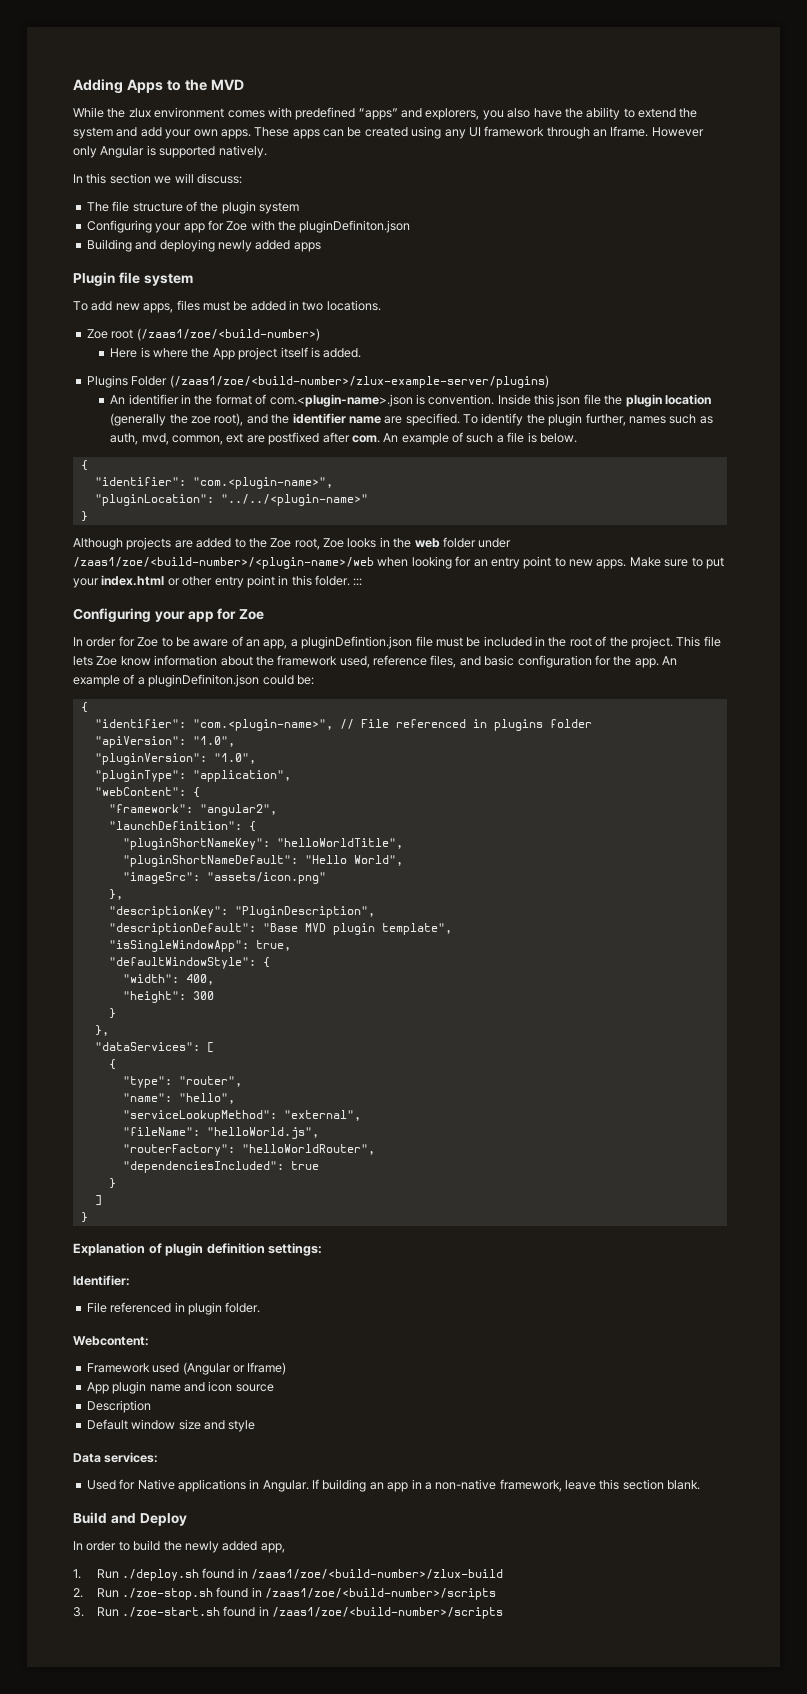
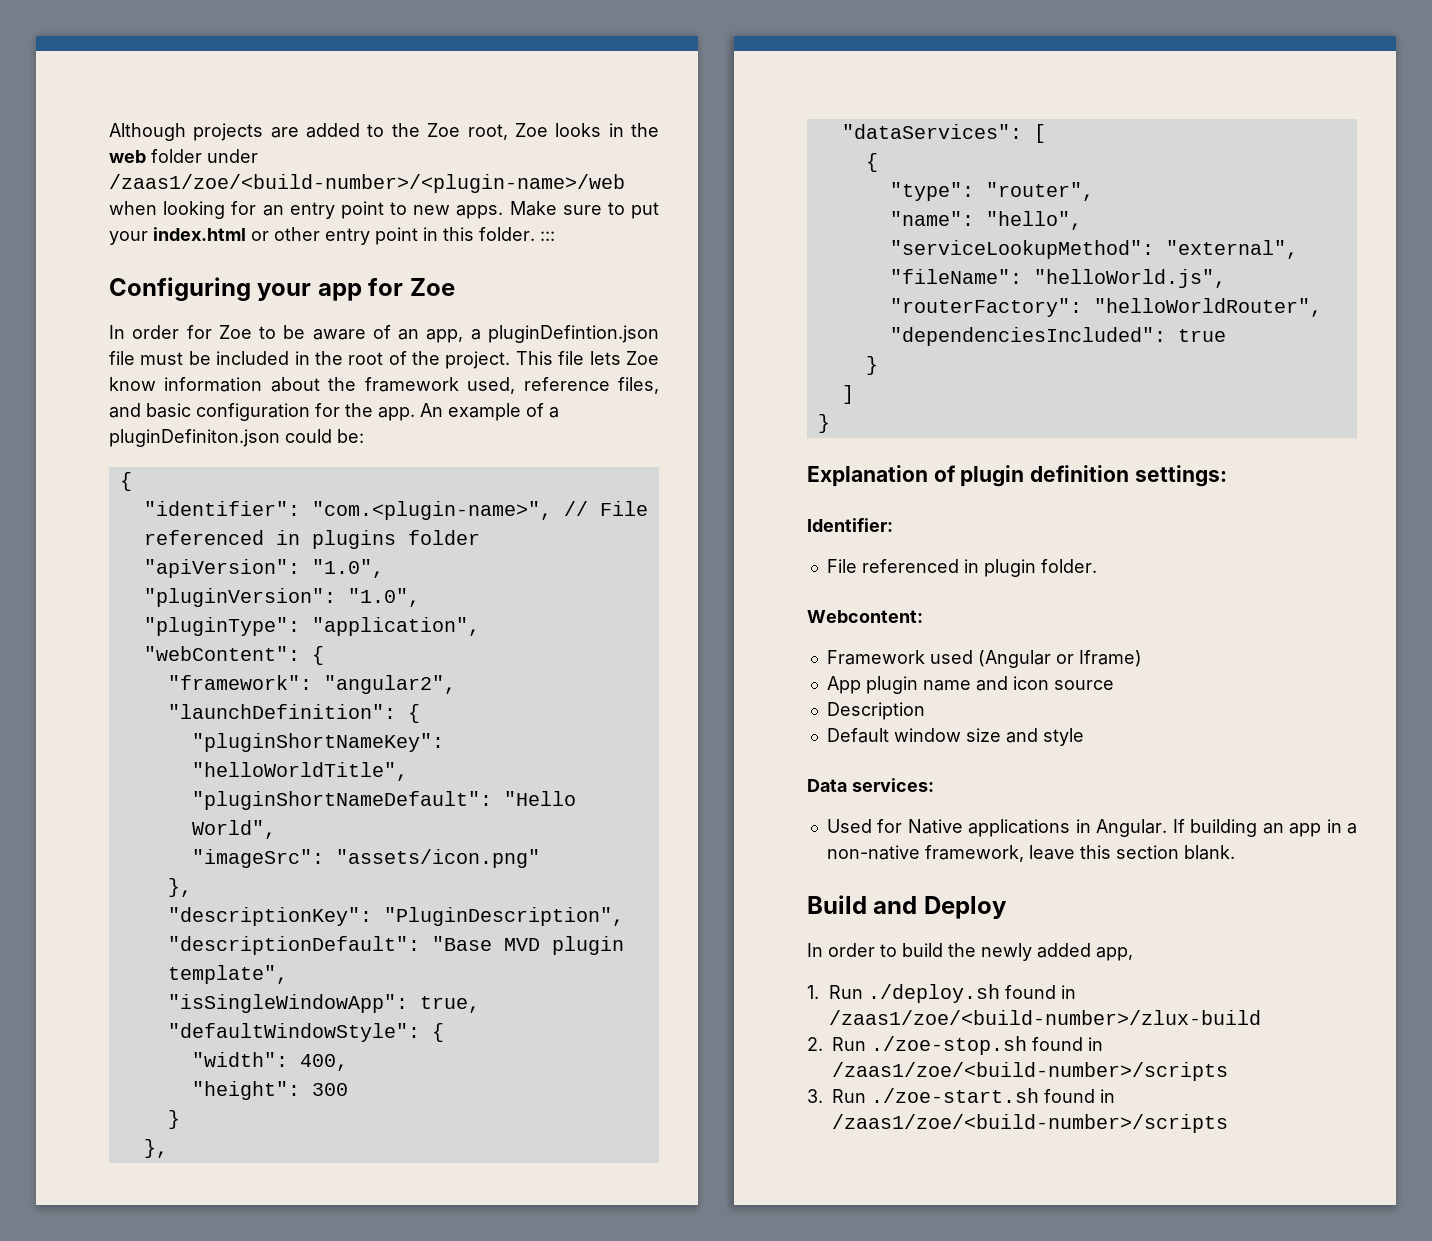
- Adding Apps to the MVD
- While the zlux environment comes with predefined “apps” and explorers, you also have the ability to extend the system and add your own apps. These apps can be created using any UI framework through an Iframe. However only Angular is supported natively.
- In this section we will discuss:
- The file structure of the plugin system
- Configuring your app for Zoe with the pluginDefiniton.json
- Building and deploying newly added apps
- Plugin file system
- To add new apps, files must be added in two locations.
- Zoe root (/zaas1/zoe/<build-number>)
- Here is where the App project itself is added.
- Plugins Folder (/zaas1/zoe/<build-number>/zlux-example-server/plugins)
- An identifier in the format of com.<plugin-name>.json is convention. Inside this json file the plugin location (generally the zoe root), and the identifier name are specified. To identify the plugin further, names such as auth, mvd, common, ext are postfixed after com. An example of such a file is below.
- {
- "identifier": "com.<plugin-name>",
- "pluginLocation": "../../<plugin-name>"
- }

